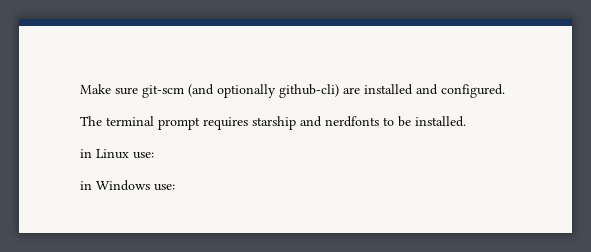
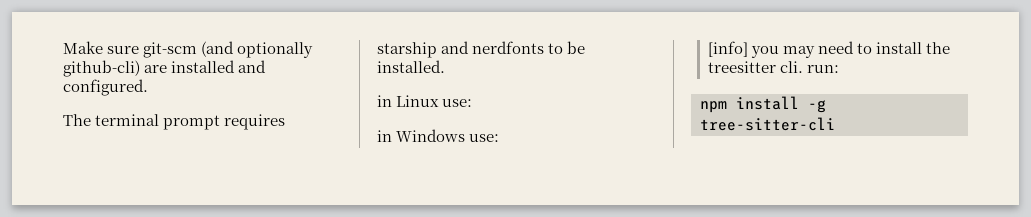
+ [info] you may need to install the treesitter cli. run:
+ npm install -g tree-sitter-cli

